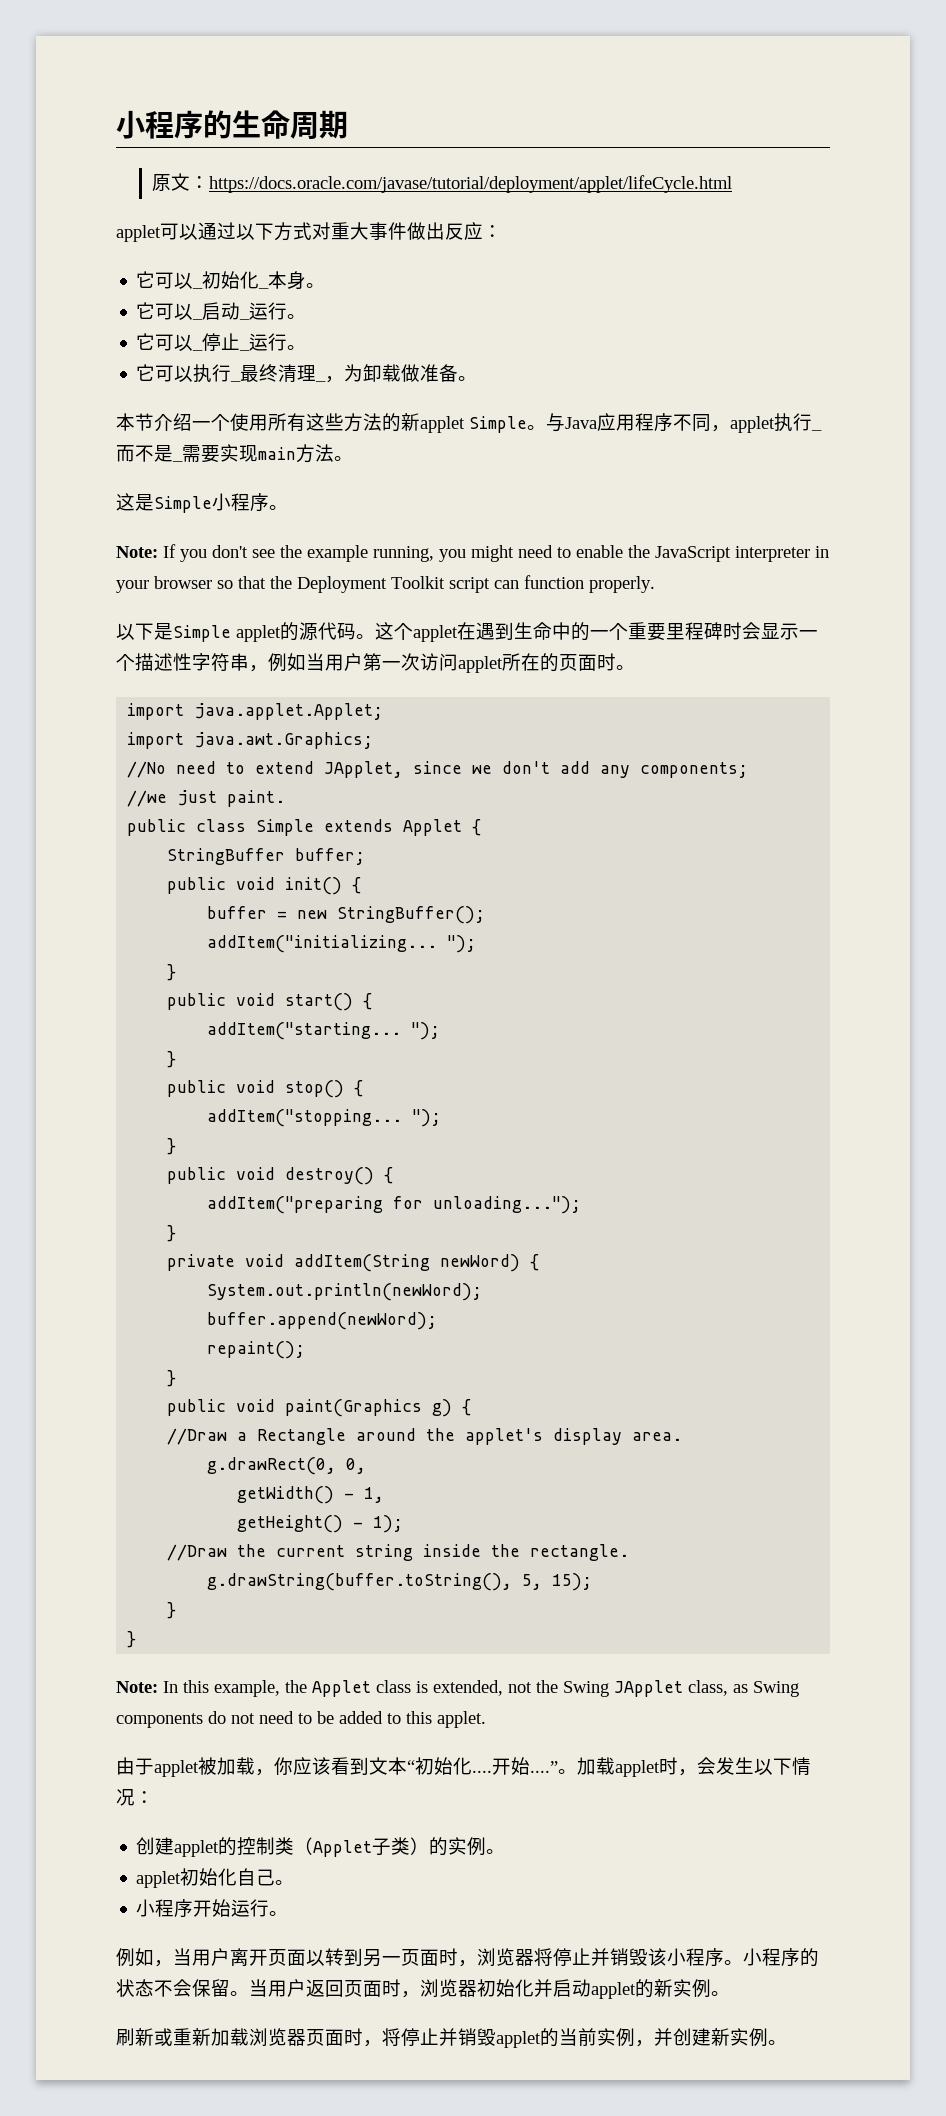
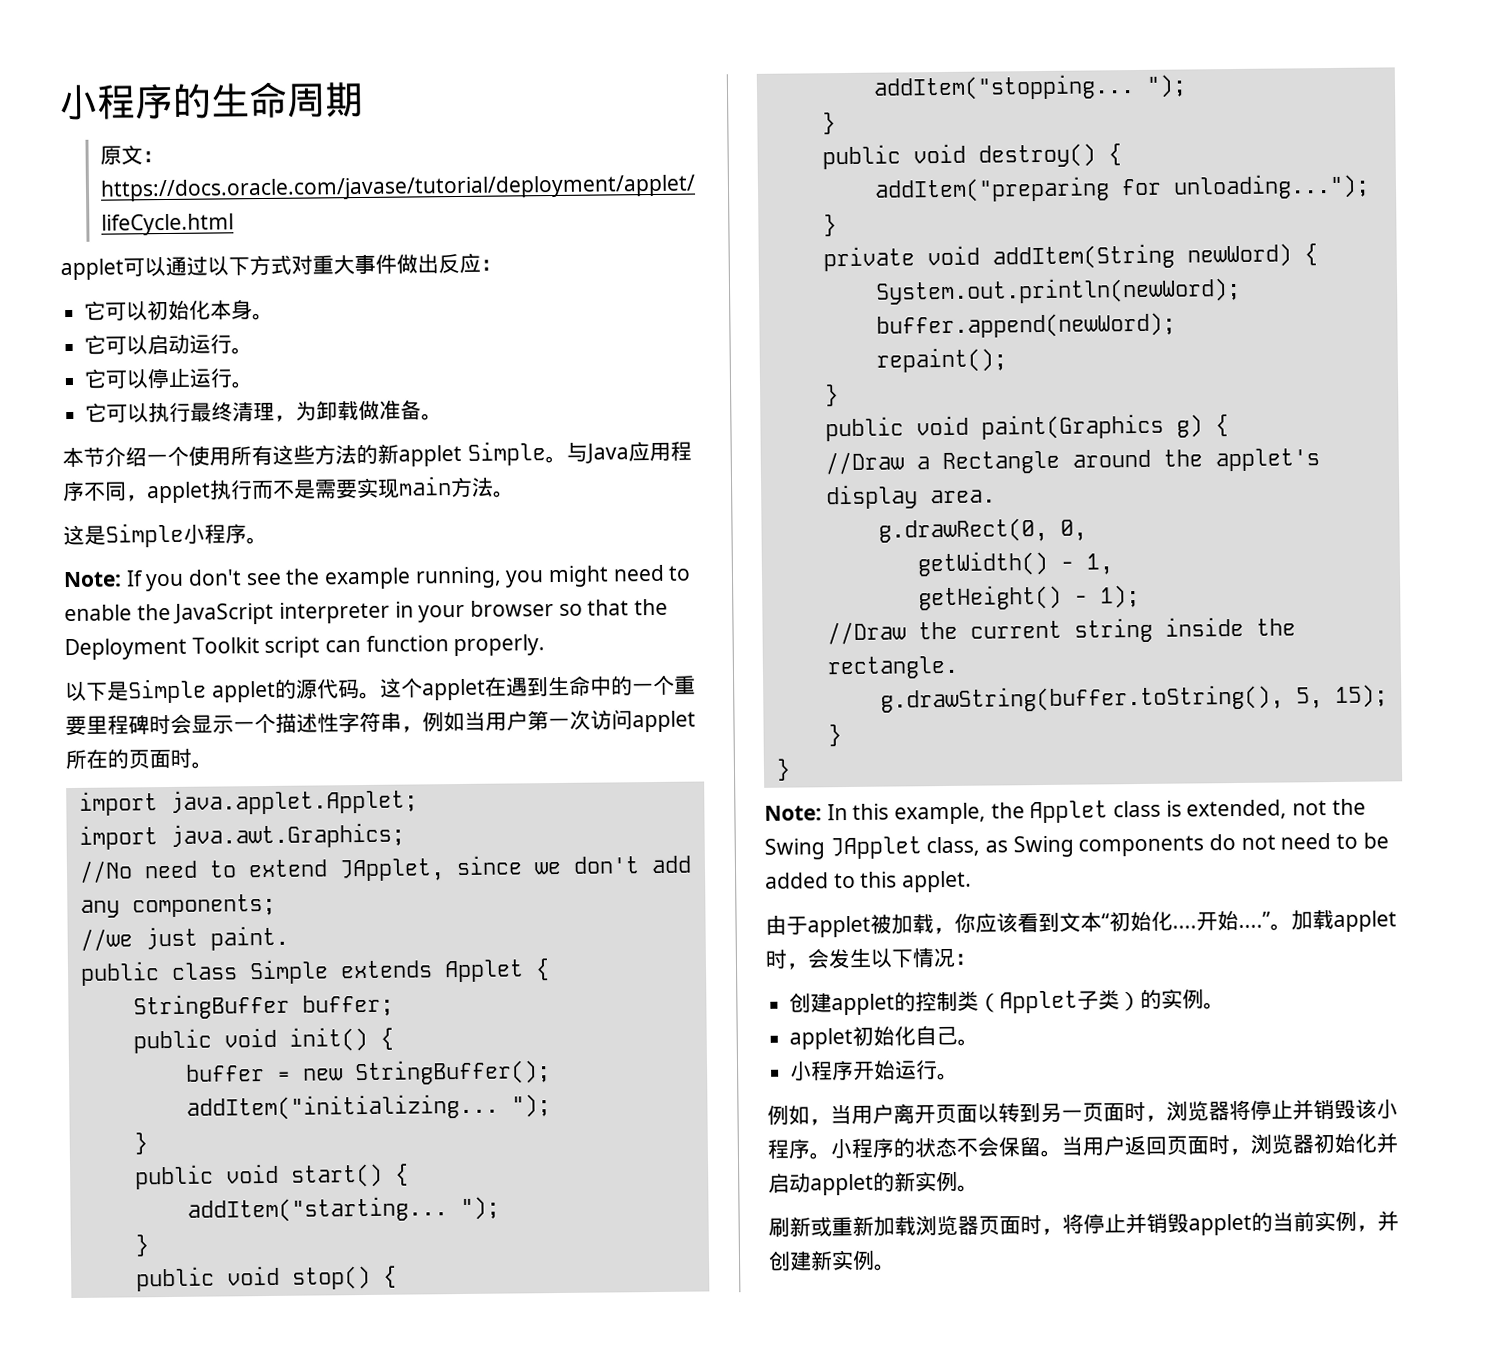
- 它可以_初始化_本身。
+ 它可以初始化本身。
- 它可以_启动_运行。
- 它可以_停止_运行。
+ 它可以启动运行。
+ 它可以停止运行。
- 它可以执行_最终清理_，为卸载做准备。
+ 它可以执行最终清理，为卸载做准备。
- 与Java应用程序不同，applet执行_而不是_需要实现main方法。
+ 与Java应用程序不同，applet执行而不是需要实现main方法。

